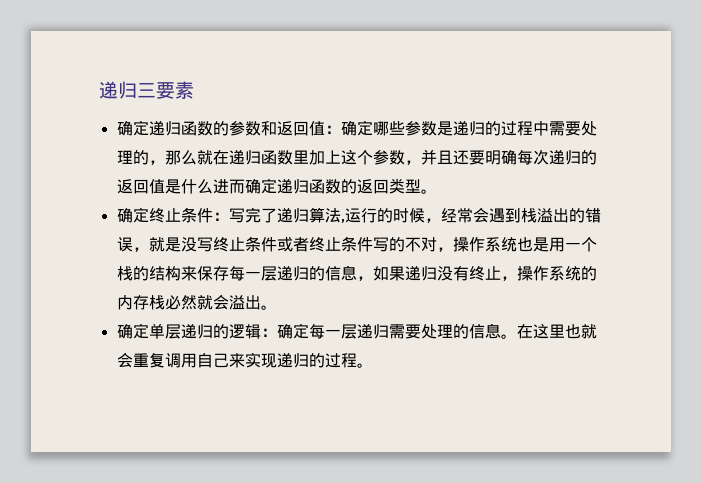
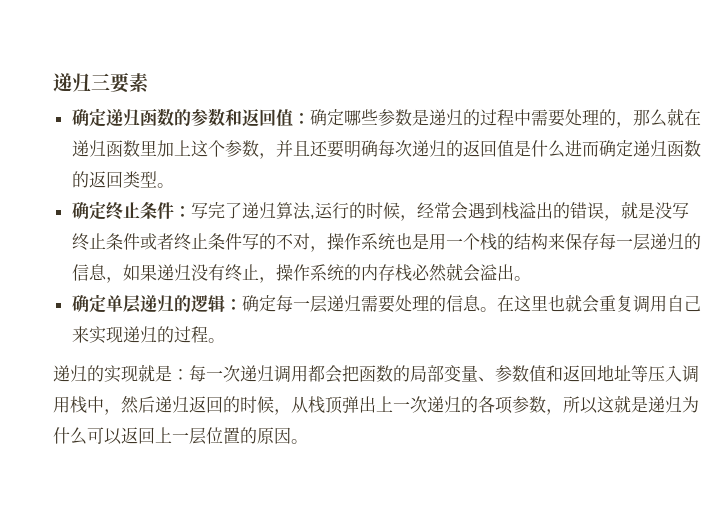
+ 递归的实现就是：每一次递归调用都会把函数的局部变量、参数值和返回地址等压入调用栈中，然后递归返回的时候，从栈顶弹出上一次递归的各项参数，所以这就是递归为什么可以返回上一层位置的原因。

